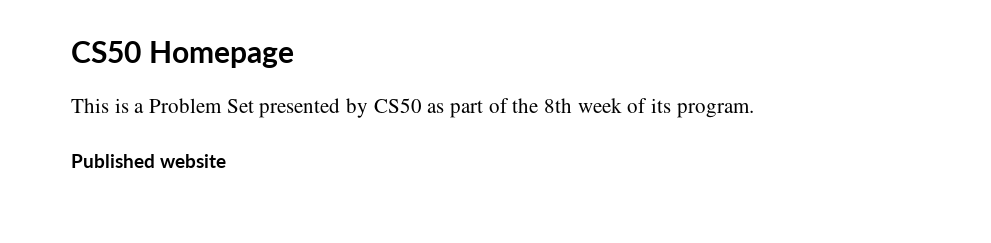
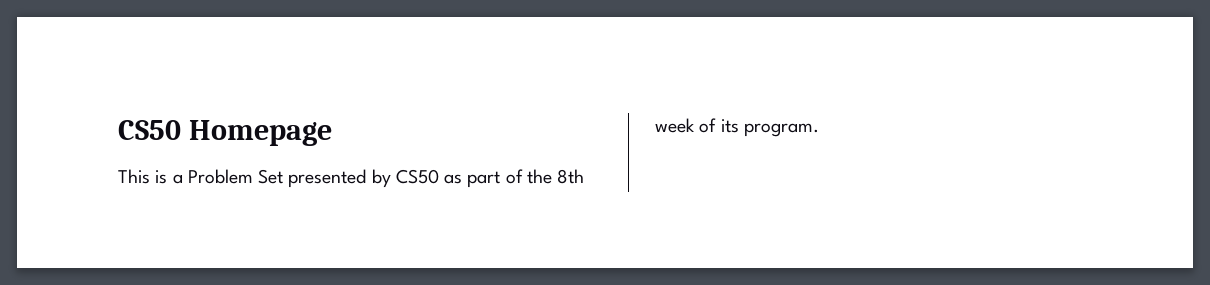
- Published website

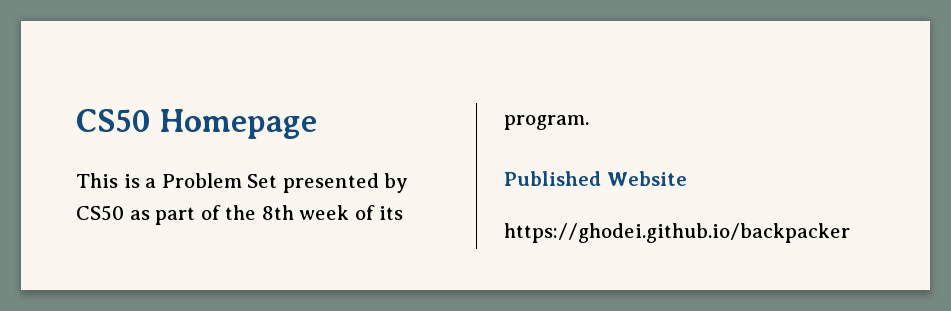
+ Published Website
+ https://ghodei.github.io/backpacker

